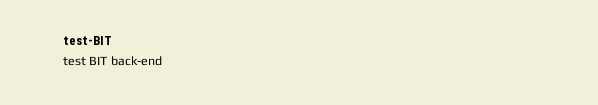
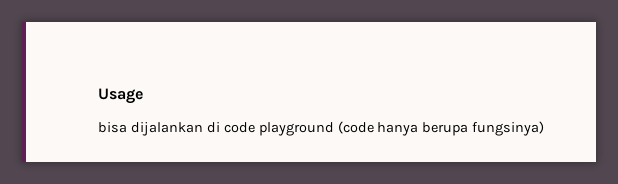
- test-BIT
- test BIT back-end
+ Usage
+ bisa dijalankan di code playground (code hanya berupa fungsinya)

